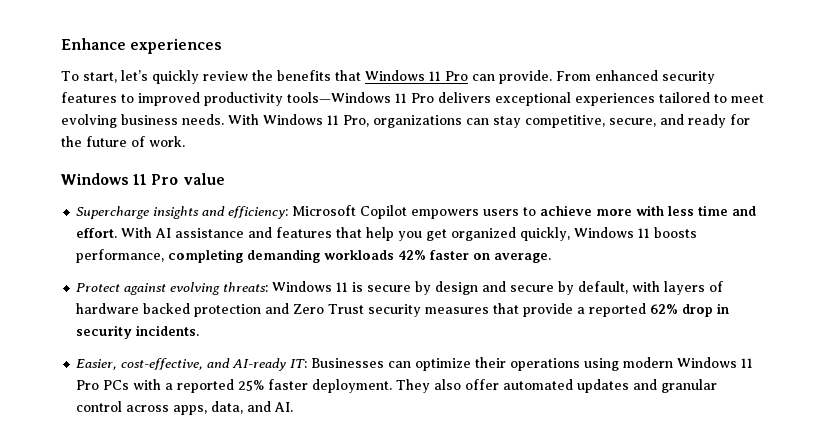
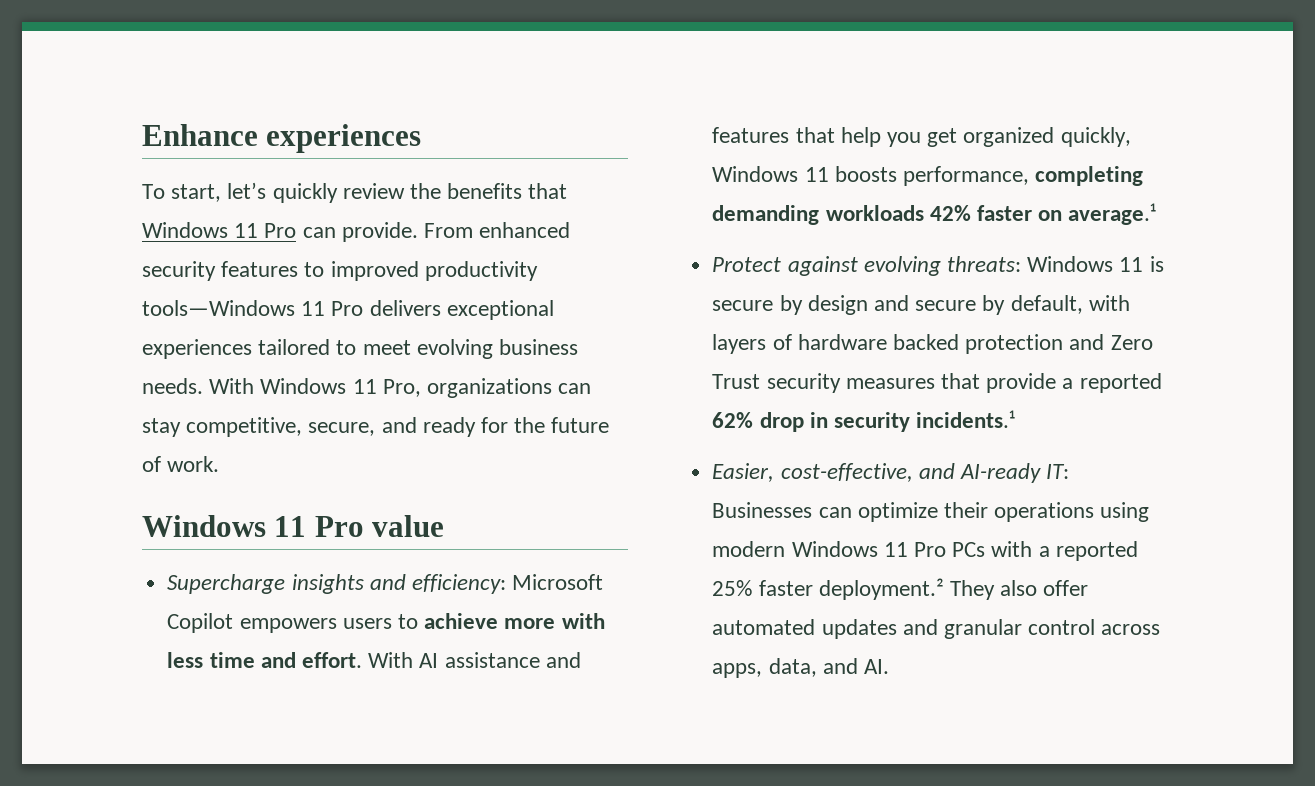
- With AI assistance and features that help you get organized quickly, Windows 11 boosts performance, completing demanding workloads 42% faster on average.
+ With AI assistance and features that help you get organized quickly, Windows 11 boosts performance, completing demanding workloads 42% faster on average.¹
- Protect against evolving threats: Windows 11 is secure by design and secure by default, with layers of hardware backed protection and Zero Trust security measures that provide a reported 62% drop in security incidents.
+ Protect against evolving threats: Windows 11 is secure by design and secure by default, with layers of hardware backed protection and Zero Trust security measures that provide a reported 62% drop in security incidents.¹
- Easier, cost-effective, and AI-ready IT: Businesses can optimize their operations using modern Windows 11 Pro PCs with a reported 25% faster deployment. They also offer automated updates and granular control across apps, data, and AI.
+ Easier, cost-effective, and AI-ready IT: Businesses can optimize their operations using modern Windows 11 Pro PCs with a reported 25% faster deployment.² They also offer automated updates and granular control across apps, data, and AI.

